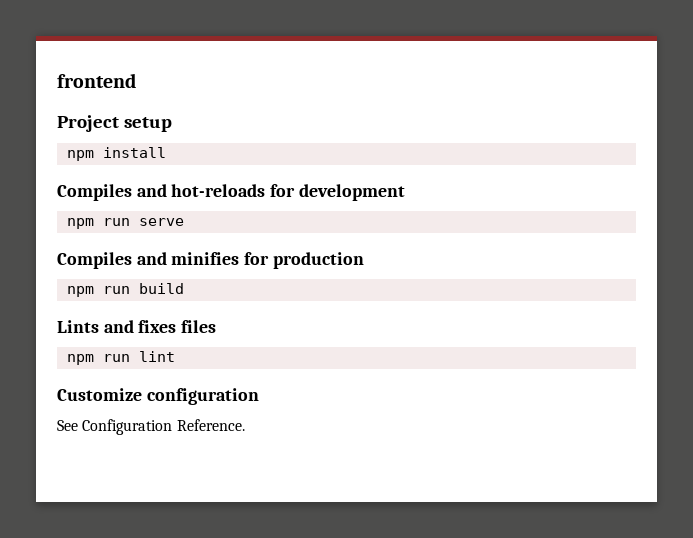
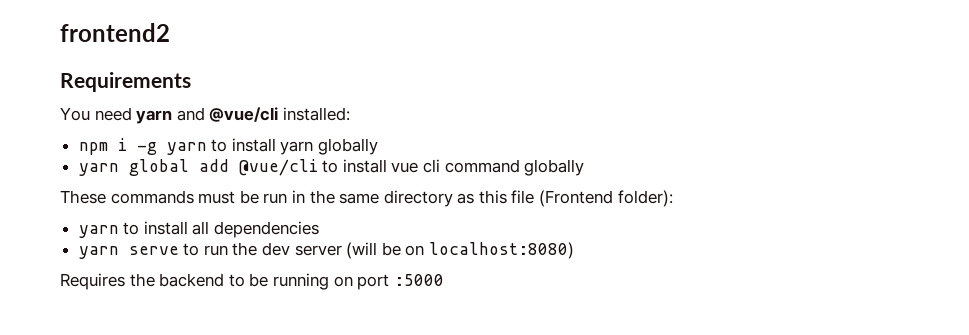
- frontend
- Project setup
- npm install
- Compiles and hot-reloads for development
- npm run serve
- Compiles and minifies for production
- npm run build
- Lints and fixes files
- npm run lint
- Customize configuration
- See Configuration Reference.
+ frontend2
+ Requirements
+ You need yarn and @vue/cli installed:
+ npm i -g yarn to install yarn globally
+ yarn global add @vue/cli to install vue cli command globally
+ These commands must be run in the same directory as this file (Frontend folder):
+ yarn to install all dependencies
+ yarn serve to run the dev server (will be on localhost:8080)
+ Requires the backend to be running on port :5000

